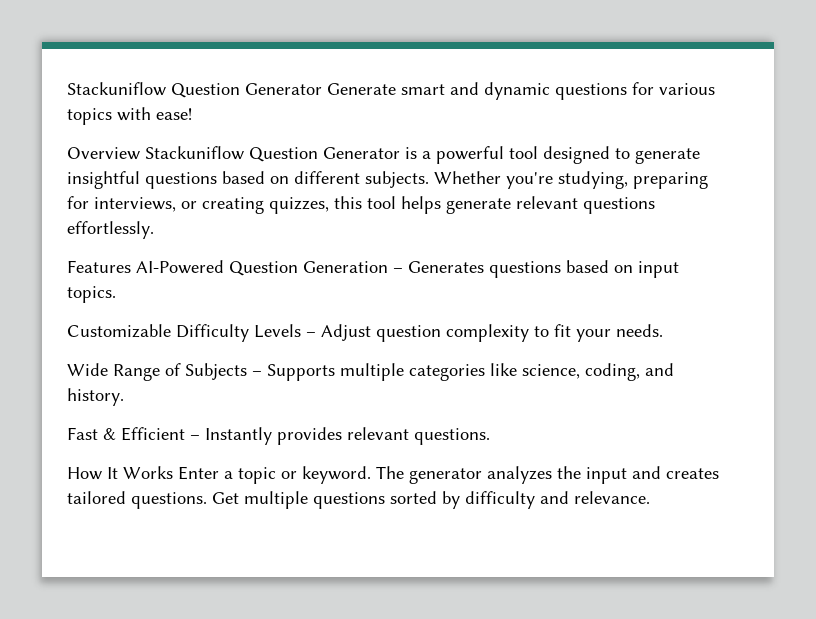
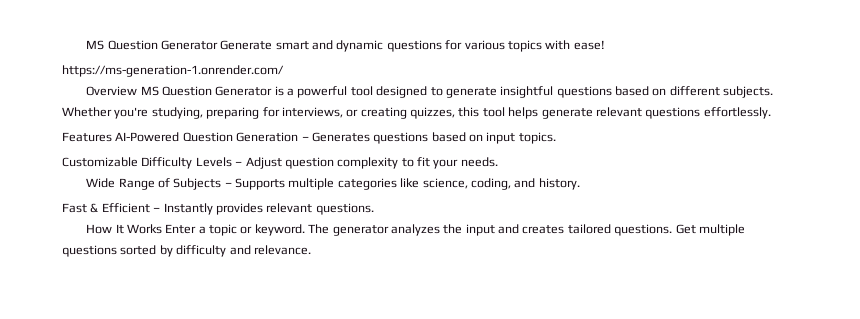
- Stackuniflow Question Generator Generate smart and dynamic questions for various topics with ease!
+ MS Question Generator Generate smart and dynamic questions for various topics with ease!
+ https://ms-generation-1.onrender.com/
- Overview Stackuniflow Question Generator is a powerful tool designed to generate insightful questions based on different subjects.
+ Overview MS Question Generator is a powerful tool designed to generate insightful questions based on different subjects.

